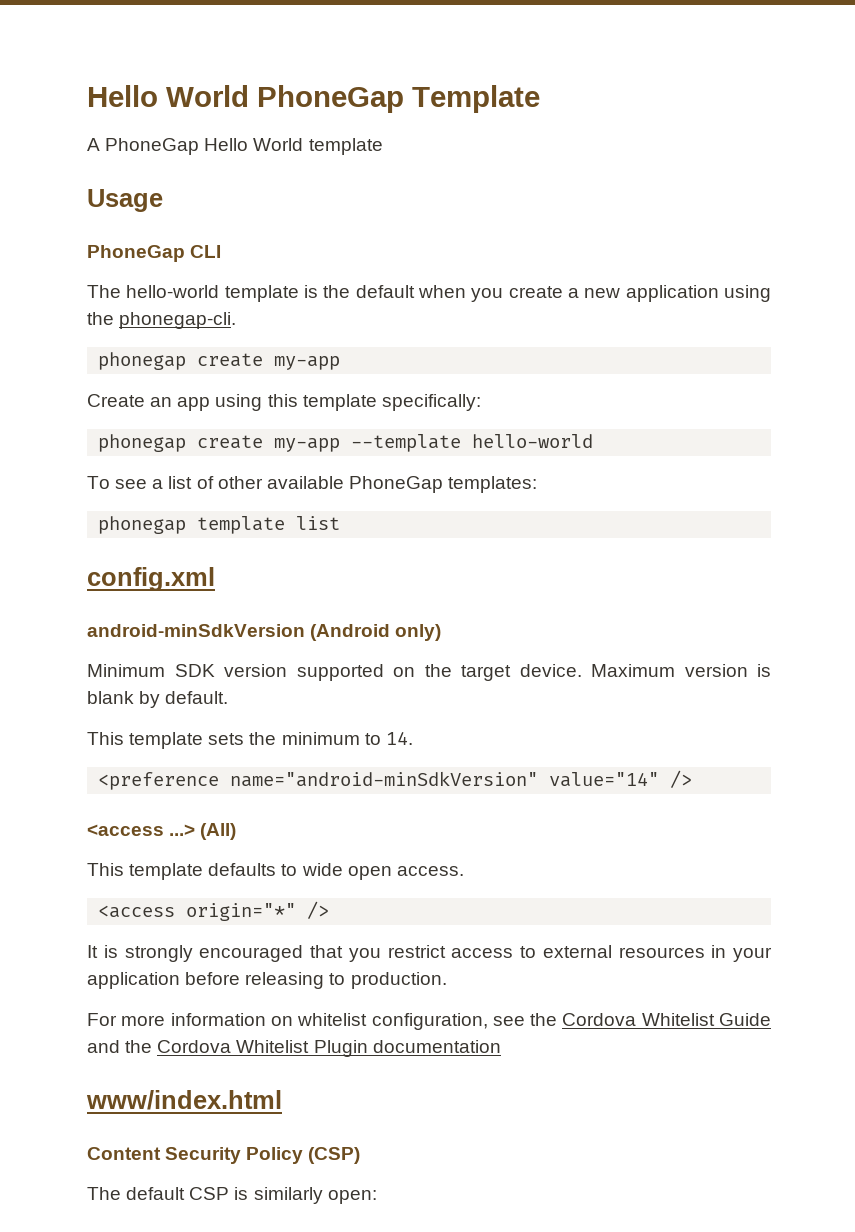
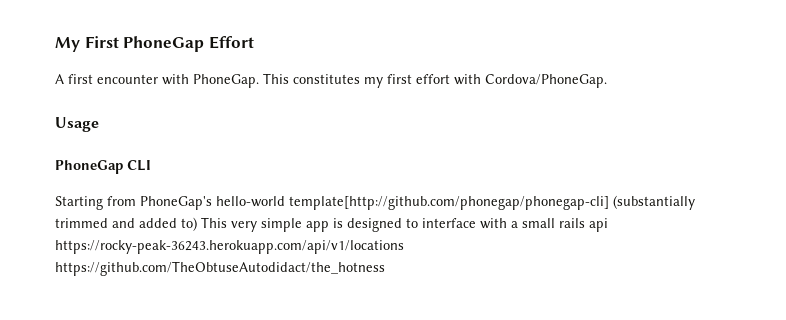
- Hello World PhoneGap Template
- A PhoneGap Hello World template
+ My First PhoneGap Effort
+ A first encounter with PhoneGap. This constitutes my first effort with Cordova/PhoneGap.
  Usage
  PhoneGap CLI
- The hello-world template is the default when you create a new application using the phonegap-cli.
- phonegap create my-app
- Create an app using this template specifically:
- phonegap create my-app --template hello-world
- To see a list of other available PhoneGap templates:
- phonegap template list
- config.xml
- android-minSdkVersion (Android only)
- Minimum SDK version supported on the target device. Maximum version is blank by default.
- This template sets the minimum to 14.
- <preference name="android-minSdkVersion" value="14" />
- <access ...> (All)
- This template defaults to wide open access.
- <access origin="*" />
- It is strongly encouraged that you restrict access to external resources in your application before releasing to production.
- For more information on whitelist configuration, see the Cordova Whitelist Guide and the Cordova Whitelist Plugin documentation
- www/index.html
- Content Security Policy (CSP)
- The default CSP is similarly open:
+ Starting from PhoneGap's hello-world template[http://github.com/phonegap/phonegap-cli] (substantially trimmed and added to) This very simple app is designed to interface with a small rails api https://rocky-peak-36243.herokuapp.com/api/v1/locations https://github.com/TheObtuseAutodidact/the_hotness

